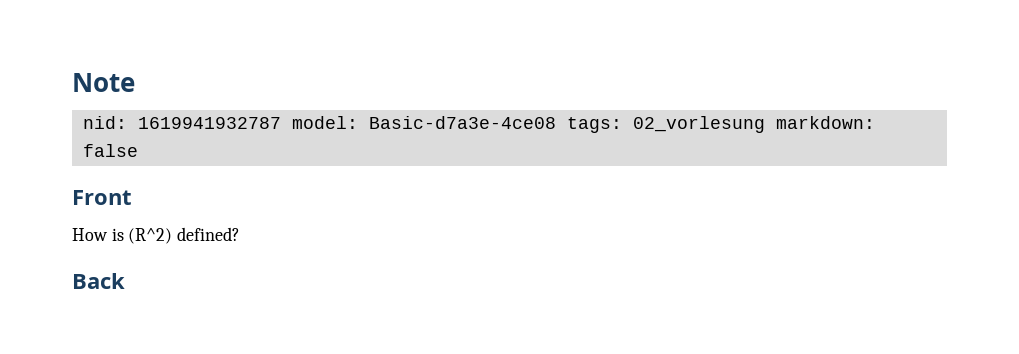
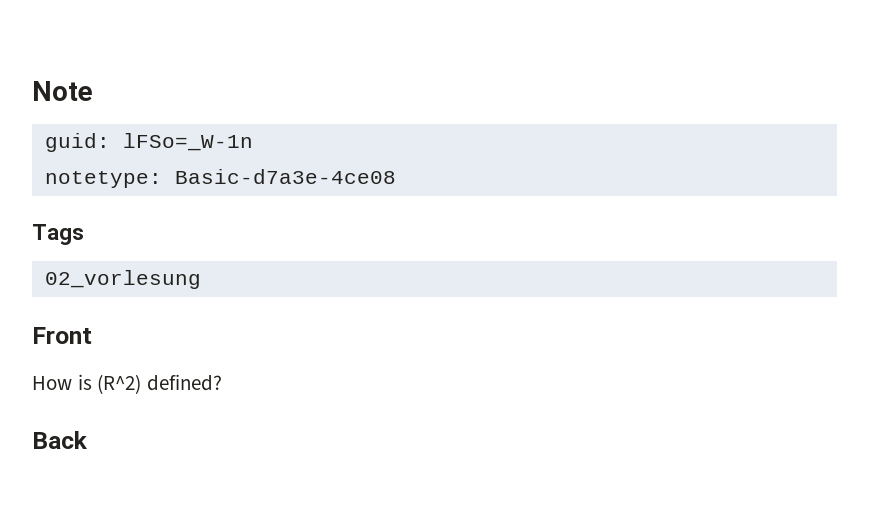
- nid: 1619941932787 model: Basic-d7a3e-4ce08 tags: 02_vorlesung markdown: false
+ guid: lFSo=_W-1n
+ notetype: Basic-d7a3e-4ce08
+ Tags
+ 02_vorlesung

